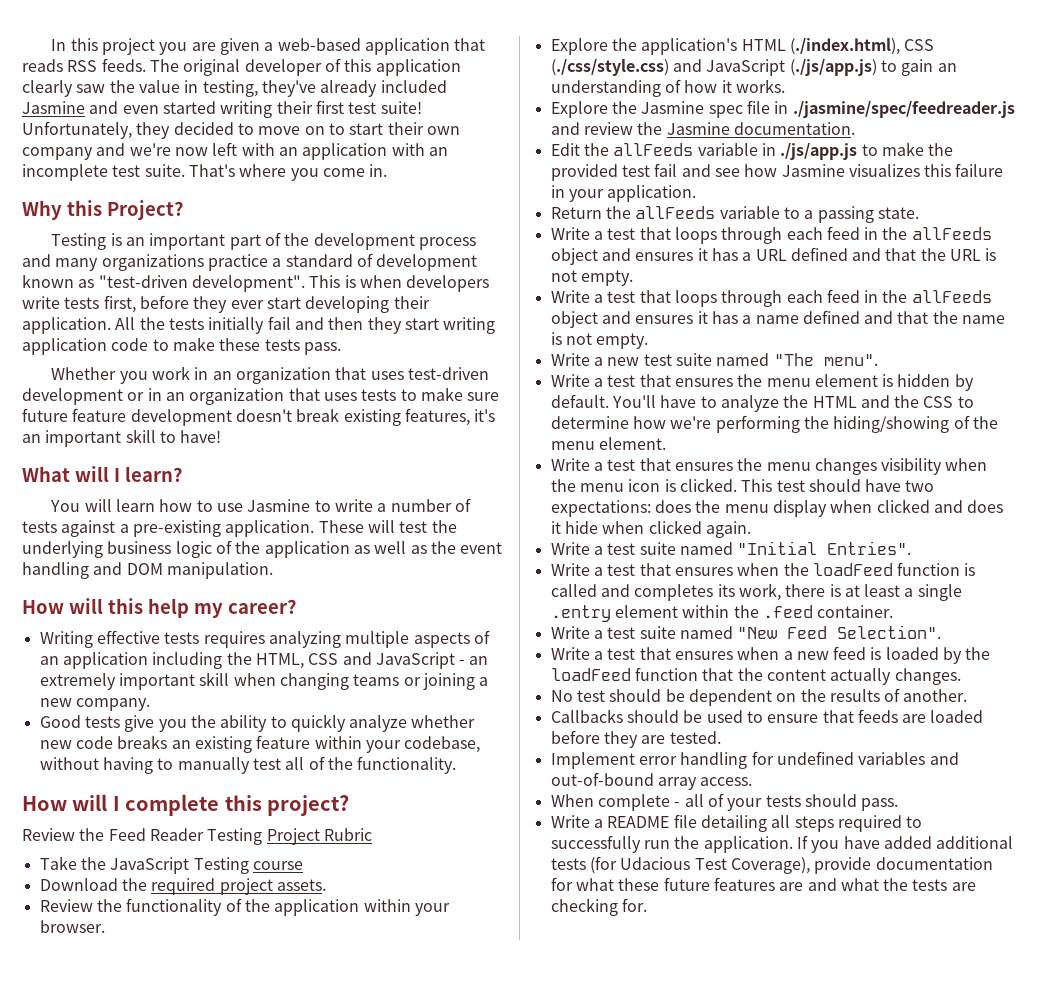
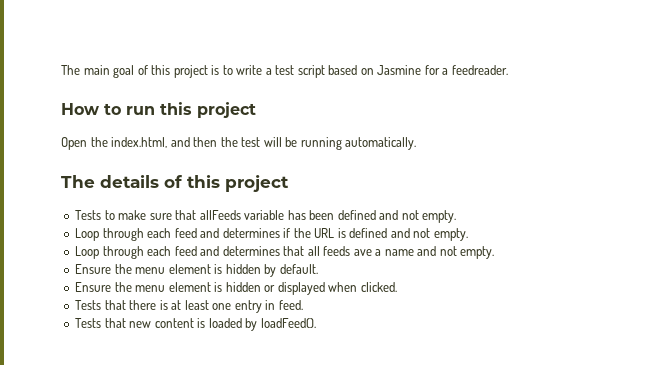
- In this project you are given a web-based application that reads RSS feeds. The original developer of this application clearly saw the value in testing, they've already included Jasmine and even started writing their first test suite! Unfortunately, they decided to move on to start their own company and we're now left with an application with an incomplete test suite. That's where you come in.
- Why this Project?
- Testing is an important part of the development process and many organizations practice a standard of development known as "test-driven development". This is when developers write tests first, before they ever start developing their application. All the tests initially fail and then they start writing application code to make these tests pass.
- Whether you work in an organization that uses test-driven development or in an organization that uses tests to make sure future feature development doesn't break existing features, it's an important skill to have!
- What will I learn?
- You will learn how to use Jasmine to write a number of tests against a pre-existing application. These will test the underlying business logic of the application as well as the event handling and DOM manipulation.
- How will this help my career?
- Writing effective tests requires analyzing multiple aspects of an application including the HTML, CSS and JavaScript - an extremely important skill when changing teams or joining a new company.
- Good tests give you the ability to quickly analyze whether new code breaks an existing feature within your codebase, without having to manually test all of the functionality.
- How will I complete this project?
- Review the Feed Reader Testing Project Rubric
- Take the JavaScript Testing course
- Download the required project assets.
- Review the functionality of the application within your browser.
- Explore the application's HTML (./index.html), CSS (./css/style.css) and JavaScript (./js/app.js) to gain an understanding of how it works.
- Explore the Jasmine spec file in ./jasmine/spec/feedreader.js and review the Jasmine documentation.
- Edit the allFeeds variable in ./js/app.js to make the provided test fail and see how Jasmine visualizes this failure in your application.
- Return the allFeeds variable to a passing state.
- Write a test that loops through each feed in the allFeeds object and ensures it has a URL defined and that the URL is not empty.
- Write a test that loops through each feed in the allFeeds object and ensures it has a name defined and that the name is not empty.
- Write a new test suite named "The menu".
- Write a test that ensures the menu element is hidden by default. You'll have to analyze the HTML and the CSS to determine how we're performing the hiding/showing of the menu element.
- Write a test that ensures the menu changes visibility when the menu icon is clicked. This test should have two expectations: does the menu display when clicked and does it hide when clicked again.
- Write a test suite named "Initial Entries".
- Write a test that ensures when the loadFeed function is called and completes its work, there is at least a single .entry element within the .feed container.
- Write a test suite named "New Feed Selection".
- Write a test that ensures when a new feed is loaded by the loadFeed function that the content actually changes.
- No test should be dependent on the results of another.
- Callbacks should be used to ensure that feeds are loaded before they are tested.
- Implement error handling for undefined variables and out-of-bound array access.
- When complete - all of your tests should pass.
- Write a README file detailing all steps required to successfully run the application. If you have added additional tests (for Udacious Test Coverage), provide documentation for what these future features are and what the tests are checking for.
+ The main goal of this project is to write a test script based on Jasmine for a feedreader.
+ How to run this project
+ Open the index.html, and then the test will be running automatically.
+ The details of this project
+ Tests to make sure that allFeeds variable has been defined and not empty.
+ Loop through each feed and determines if the URL is defined and not empty.
+ Loop through each feed and determines that all feeds ave a name and not empty.
+ Ensure the menu element is hidden by default.
+ Ensure the menu element is hidden or displayed when clicked.
+ Tests that there is at least one entry in feed.
+ Tests that new content is loaded by loadFeed().

